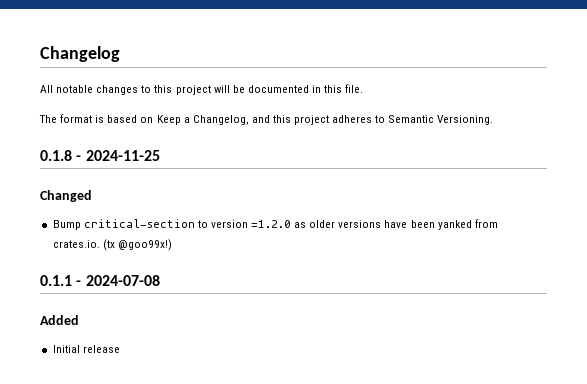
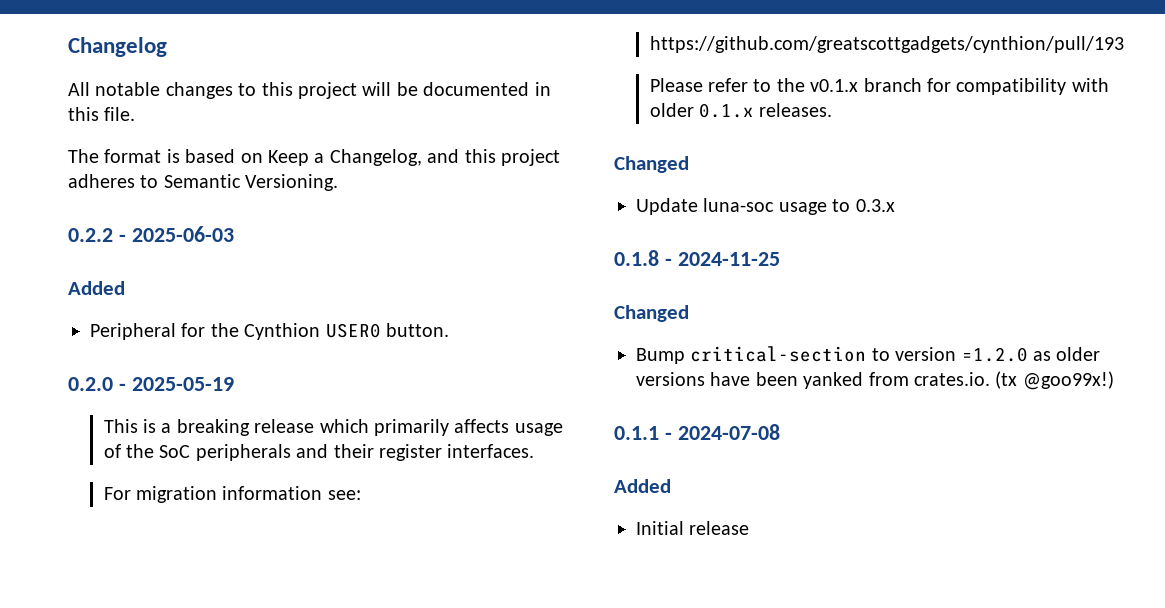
+ 0.2.2 - 2025-06-03
+ Added
+ Peripheral for the Cynthion USER0 button.
+ 0.2.0 - 2025-05-19
+ This is a breaking release which primarily affects usage of the SoC peripherals and their register interfaces.
+ For migration information see: https://github.com/greatscottgadgets/cynthion/pull/193
+ Please refer to the v0.1.x branch for compatibility with older 0.1.x releases.
+ Changed
+ Update luna-soc usage to 0.3.x

